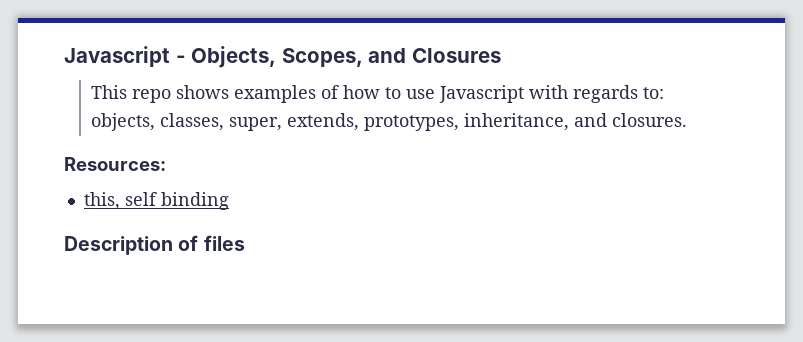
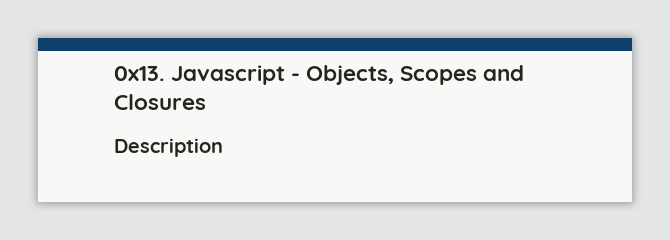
+ 0x13.
- Javascript - Objects, Scopes, and Closures
+ Javascript - Objects, Scopes and Closures
- This repo shows examples of how to use Javascript with regards to: objects, classes, super, extends, prototypes, inheritance, and closures.
- Resources:
- this, self binding
- Description of files
+ Description

